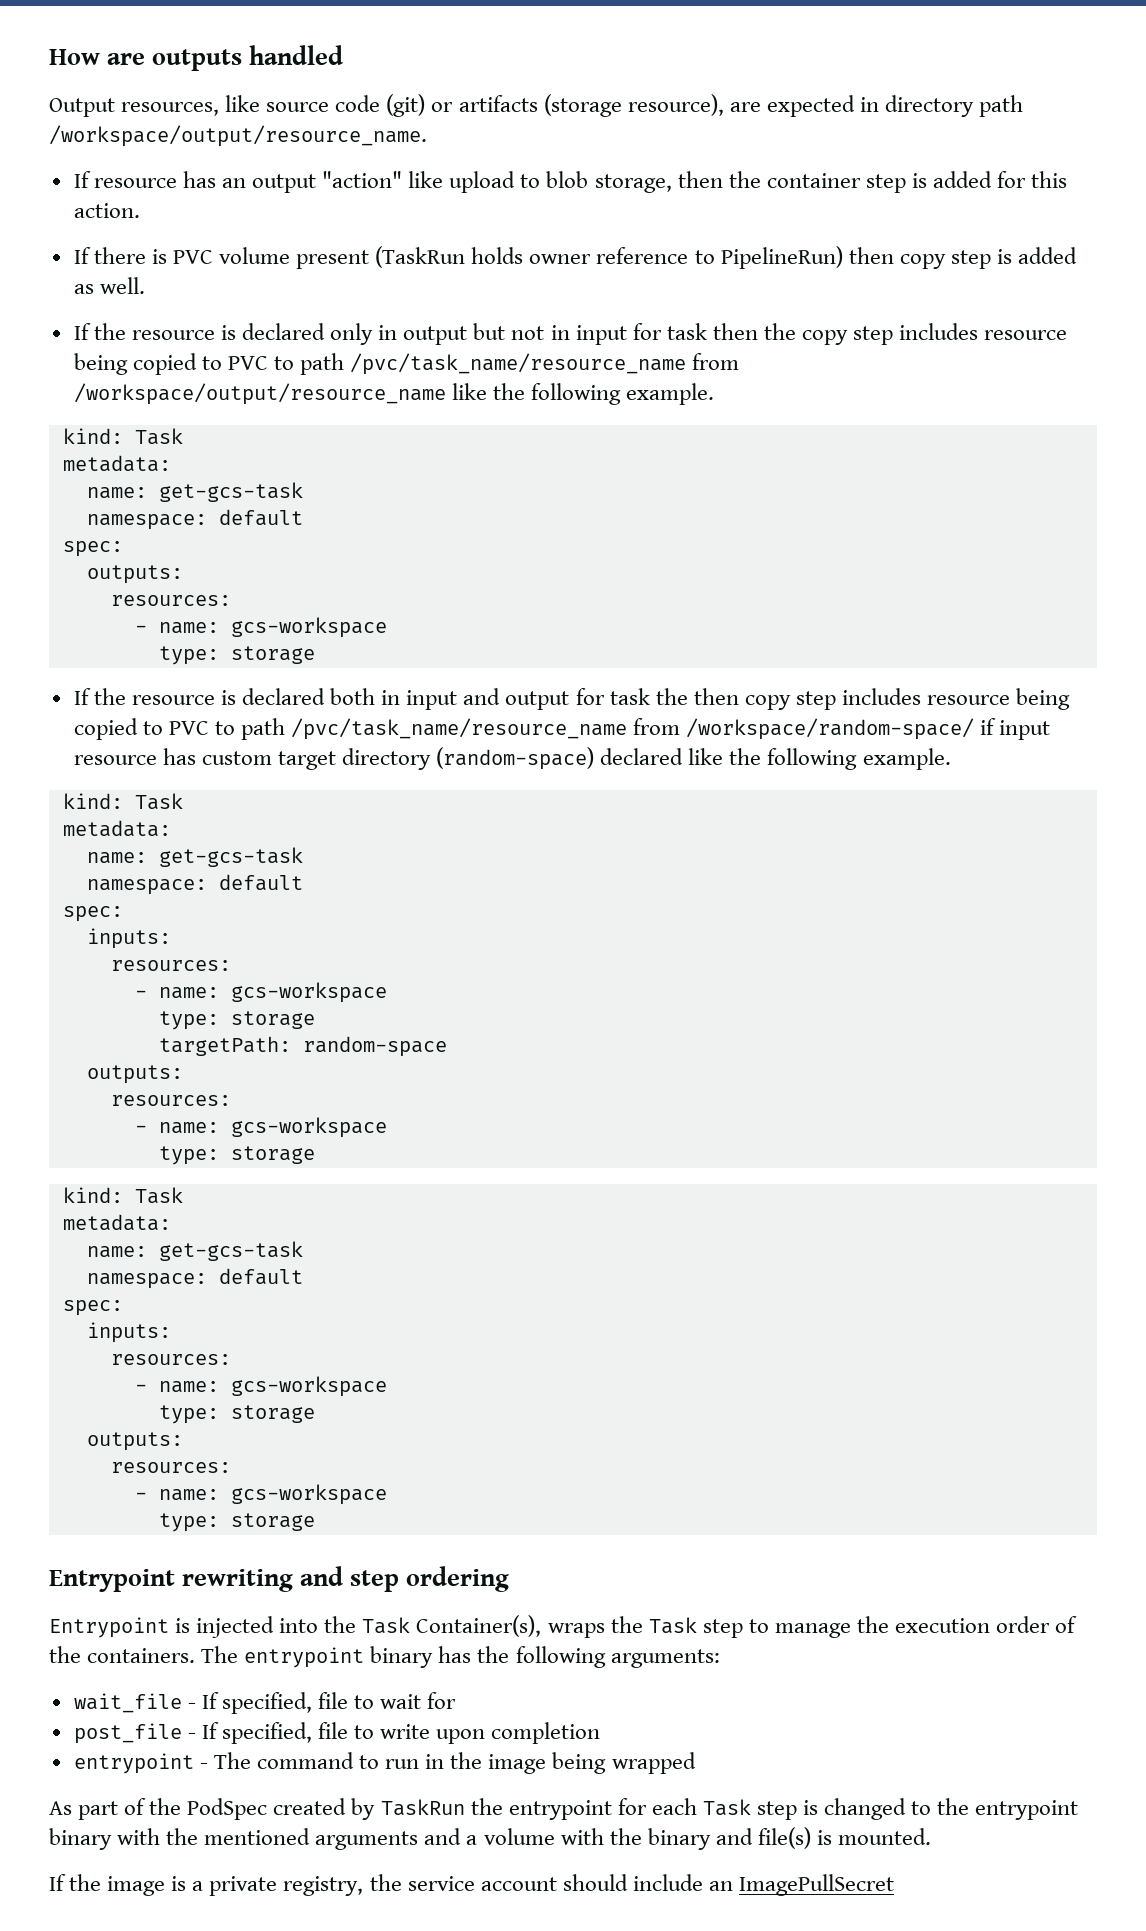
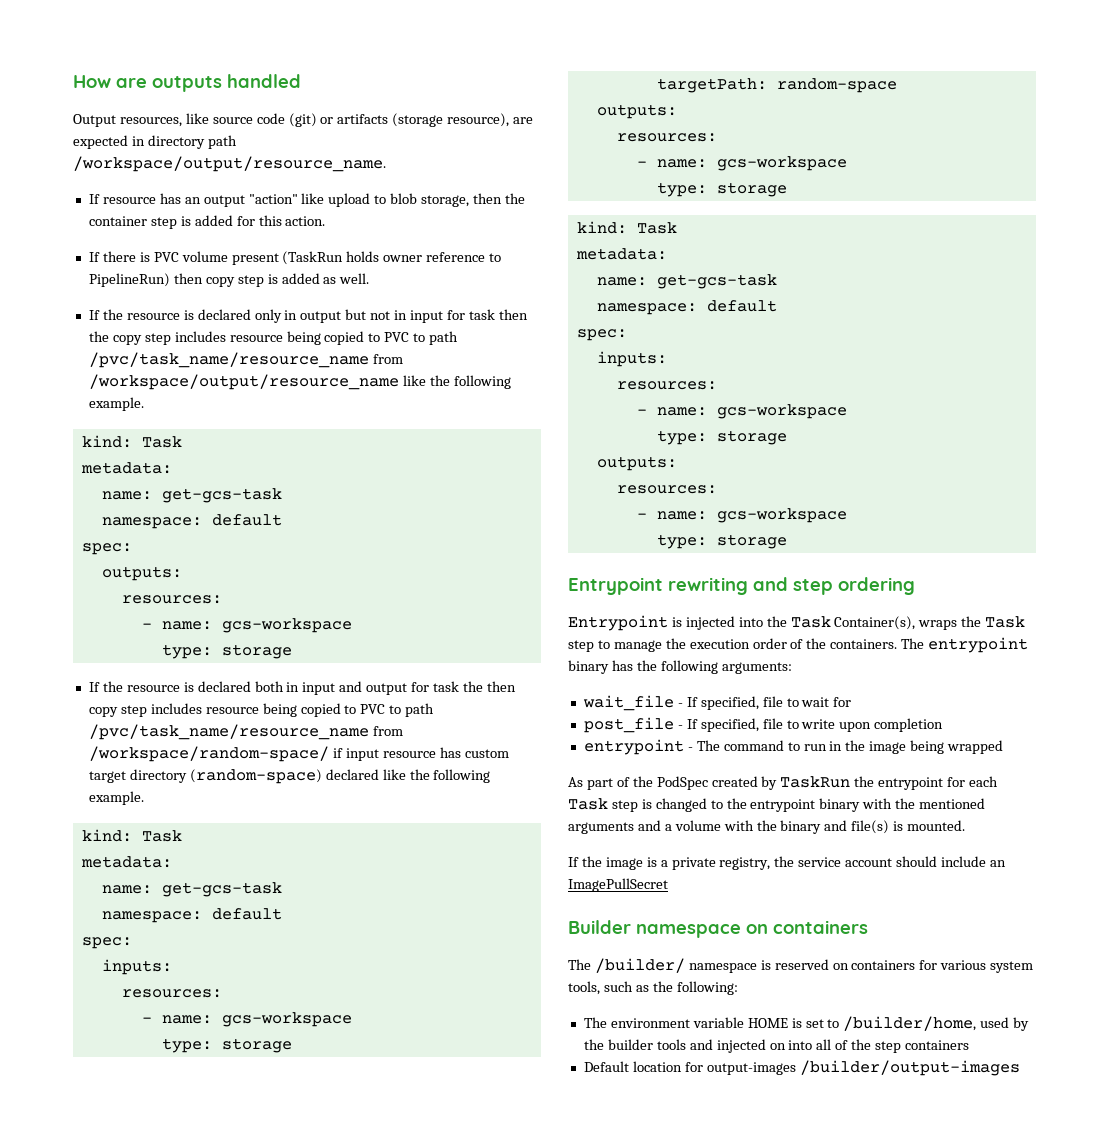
+ Builder namespace on containers
+ The /builder/ namespace is reserved on containers for various system tools, such as the following:
+ The environment variable HOME is set to /builder/home, used by the builder tools and injected on into all of the step containers
+ Default location for output-images /builder/output-images

